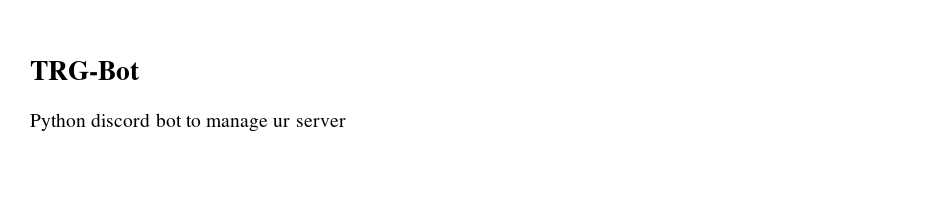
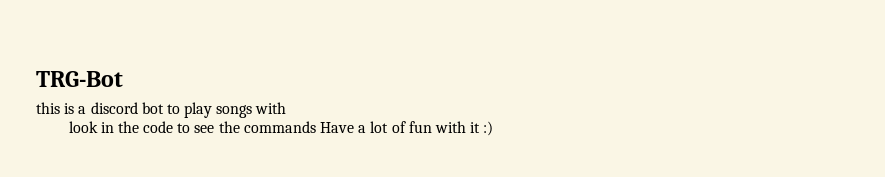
- Python discord bot to manage ur server
+ this is a discord bot to play songs with
+ look in the code to see the commands Have a lot of fun with it :)

